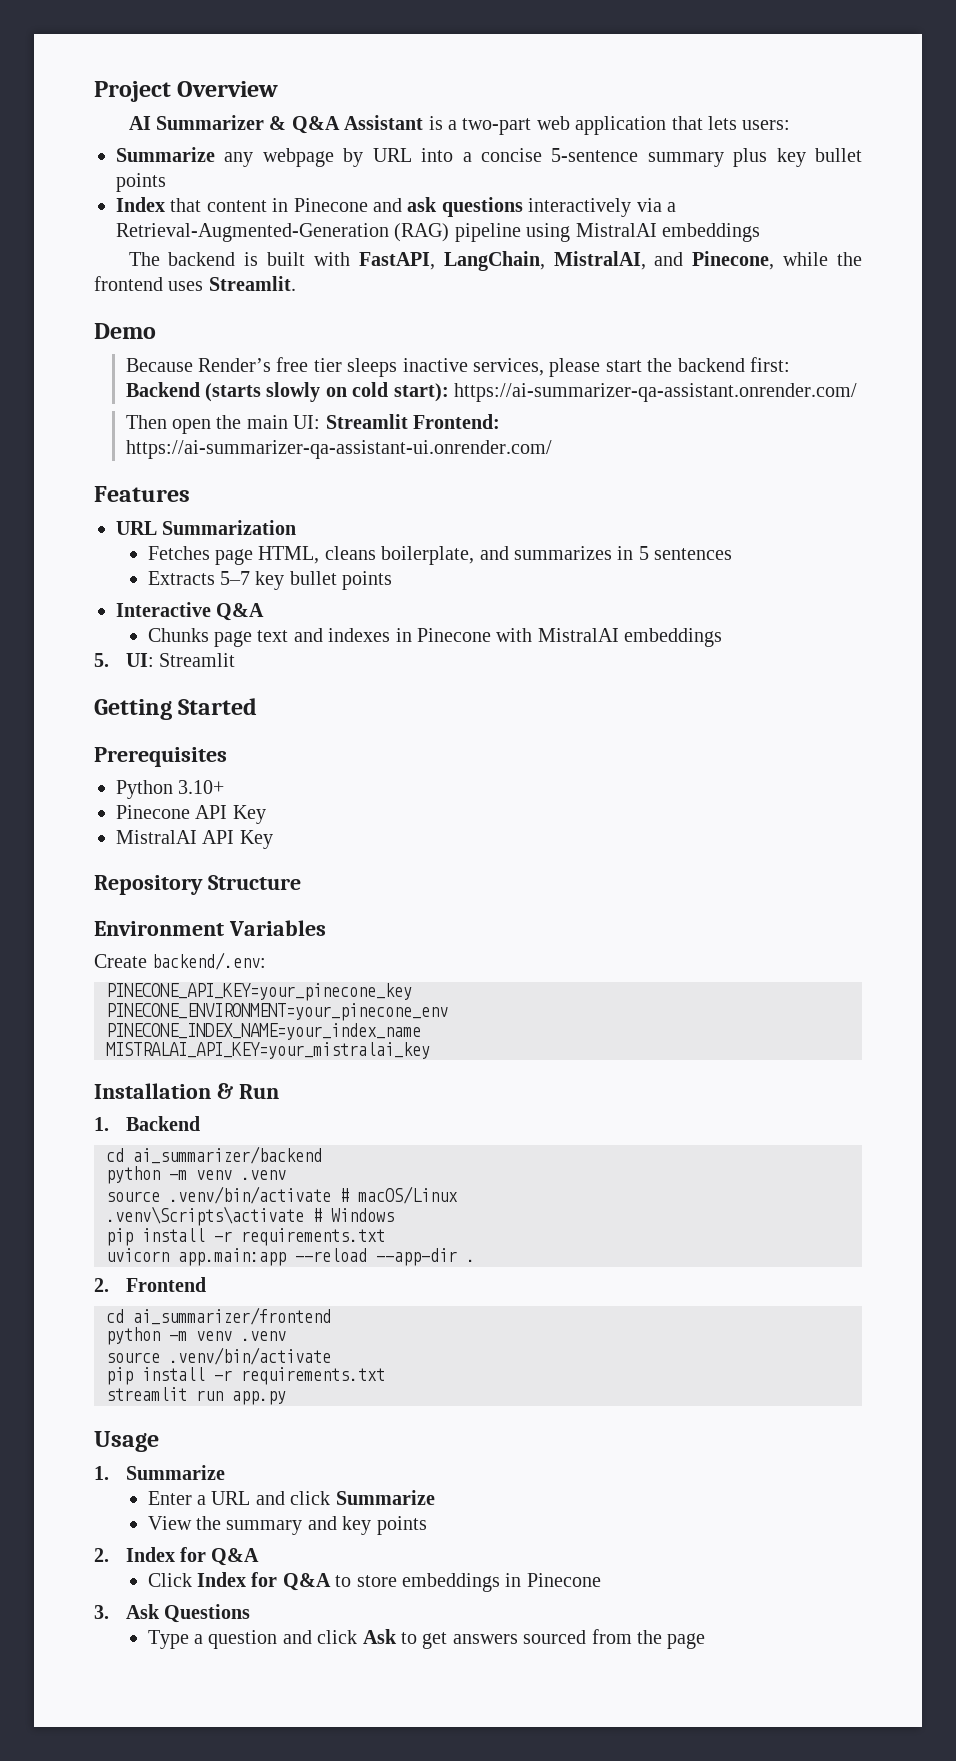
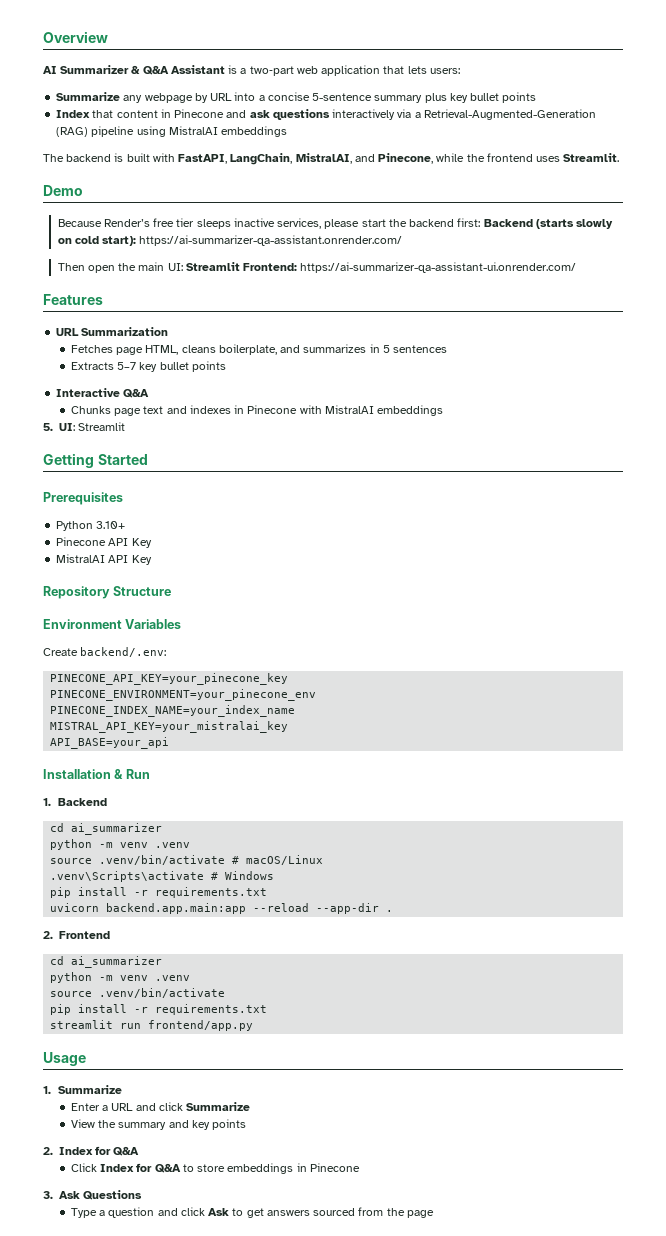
- Project Overview
+ Overview
- MISTRALAI_API_KEY=your_mistralai_key
+ MISTRAL_API_KEY=your_mistralai_key
+ API_BASE=your_api
  1. Backend
- cd ai_summarizer/backend
+ cd ai_summarizer
- uvicorn app.main:app --reload --app-dir .
+ uvicorn backend.app.main:app --reload --app-dir .
  2. Frontend
- cd ai_summarizer/frontend
+ cd ai_summarizer
- streamlit run app.py
+ streamlit run frontend/app.py

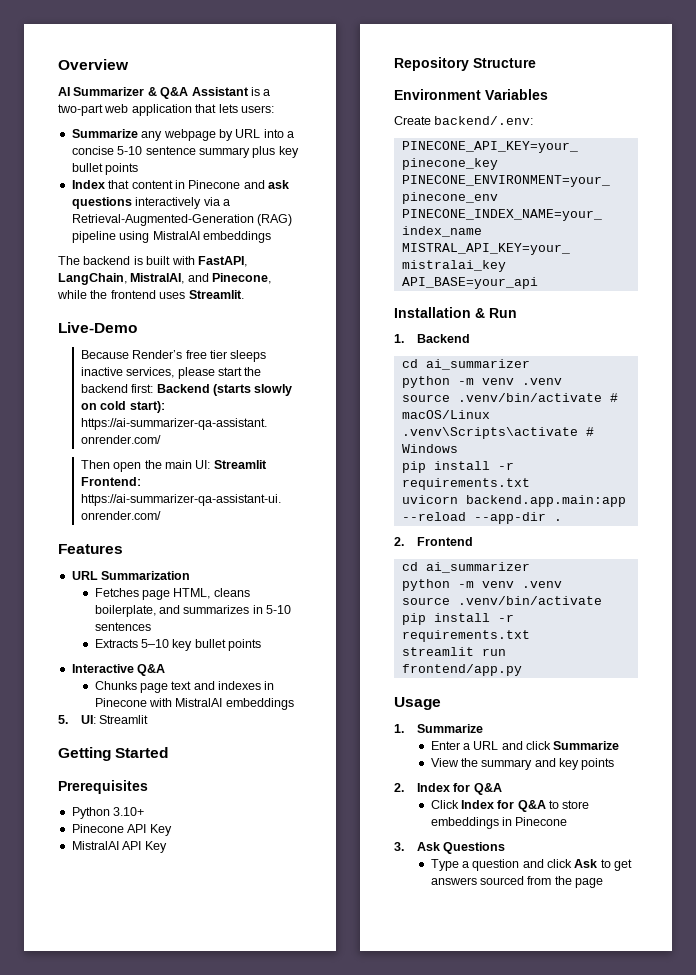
- Summarize any webpage by URL into a concise 5-sentence summary plus key bullet points
+ Summarize any webpage by URL into a concise 5-10 sentence summary plus key bullet points
- Demo
+ Live-Demo
- Fetches page HTML, cleans boilerplate, and summarizes in 5 sentences
+ Fetches page HTML, cleans boilerplate, and summarizes in 5-10 sentences
- Extracts 5–7 key bullet points
+ Extracts 5–10 key bullet points

